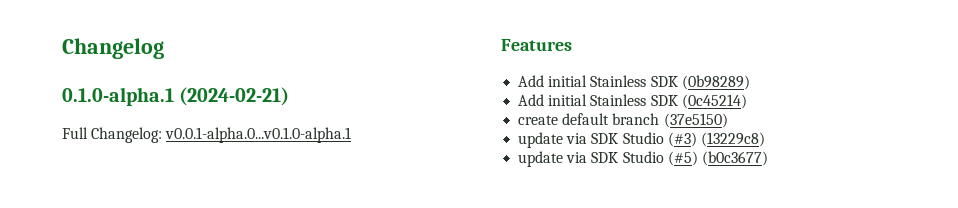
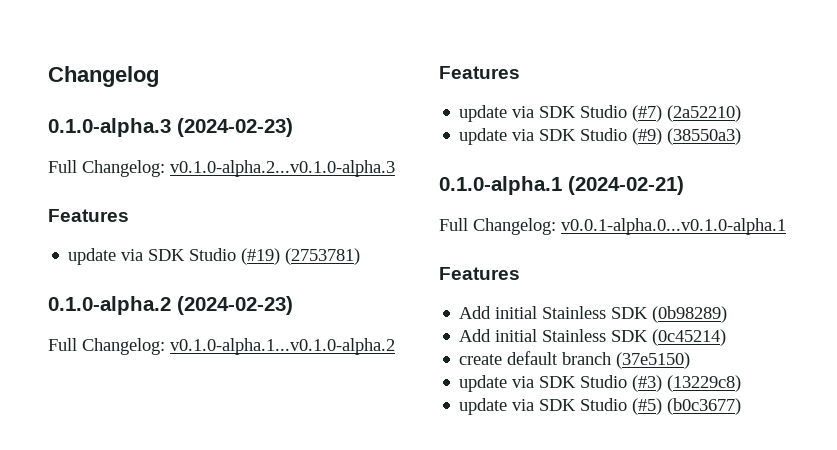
+ 0.1.0-alpha.3 (2024-02-23)
+ Full Changelog: v0.1.0-alpha.2...v0.1.0-alpha.3
+ Features
+ update via SDK Studio (#19) (2753781)
+ 0.1.0-alpha.2 (2024-02-23)
+ Full Changelog: v0.1.0-alpha.1...v0.1.0-alpha.2
+ Features
+ update via SDK Studio (#7) (2a52210)
+ update via SDK Studio (#9) (38550a3)

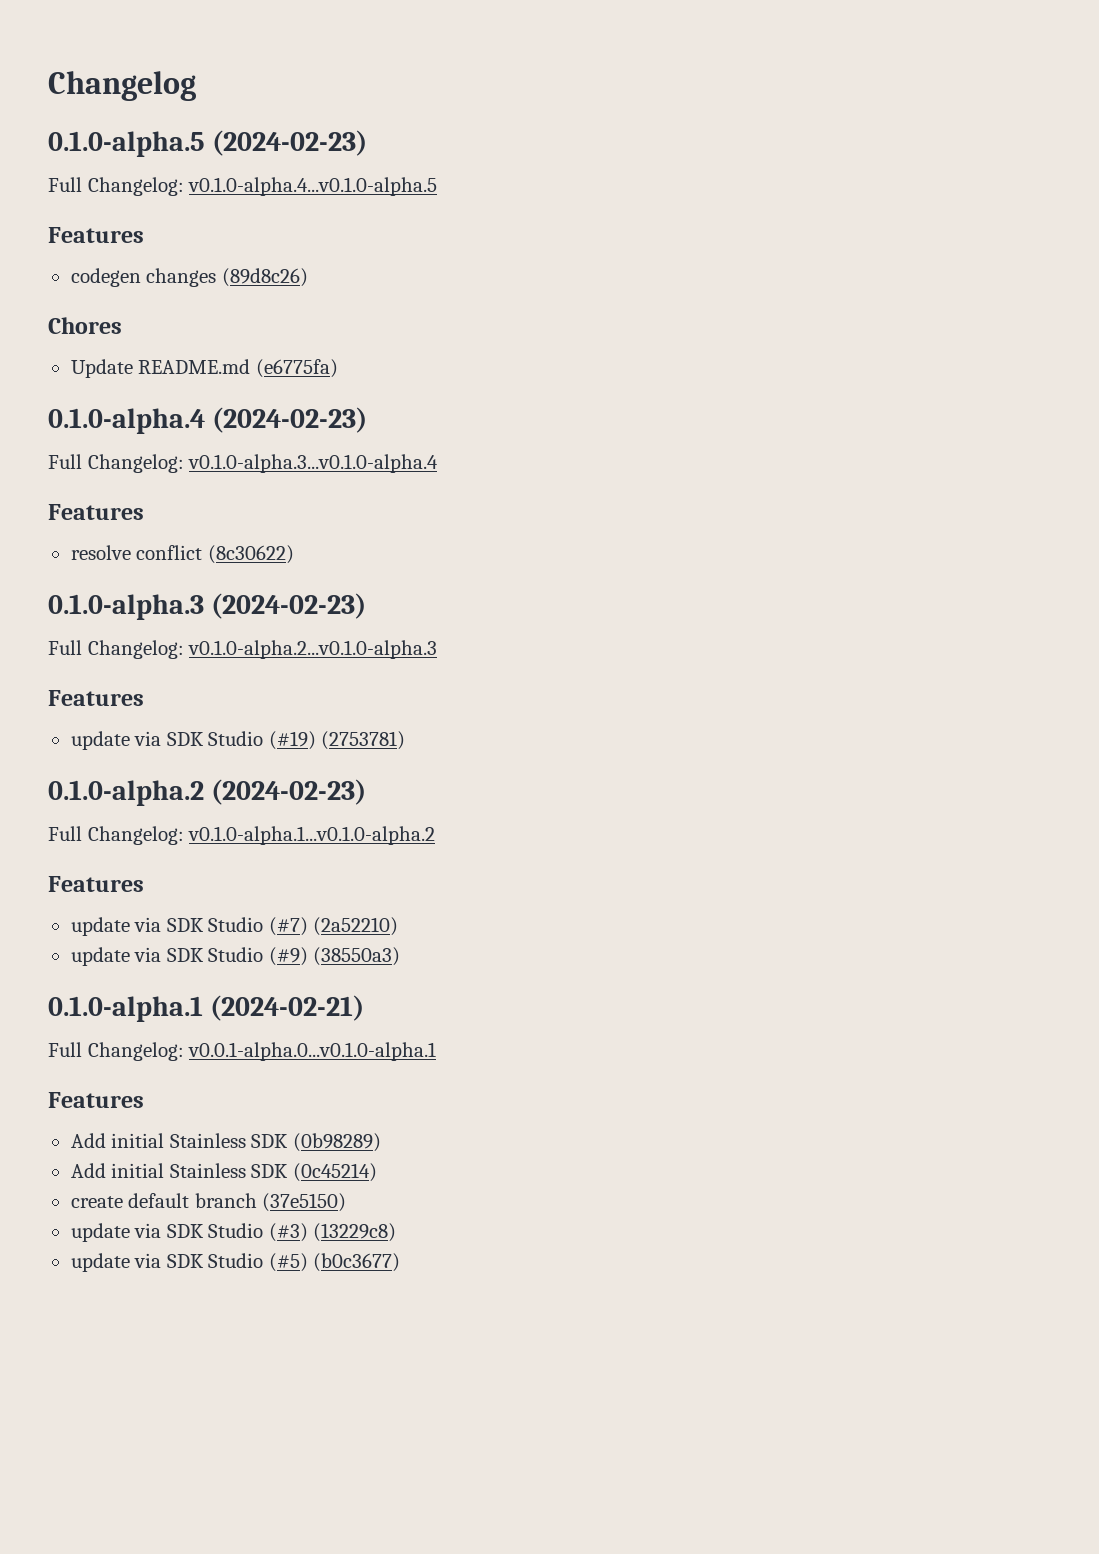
+ 0.1.0-alpha.5 (2024-02-23)
+ Full Changelog: v0.1.0-alpha.4...v0.1.0-alpha.5
+ Features
+ codegen changes (89d8c26)
+ Chores
+ Update README.md (e6775fa)
+ 0.1.0-alpha.4 (2024-02-23)
+ Full Changelog: v0.1.0-alpha.3...v0.1.0-alpha.4
+ Features
+ resolve conflict (8c30622)

